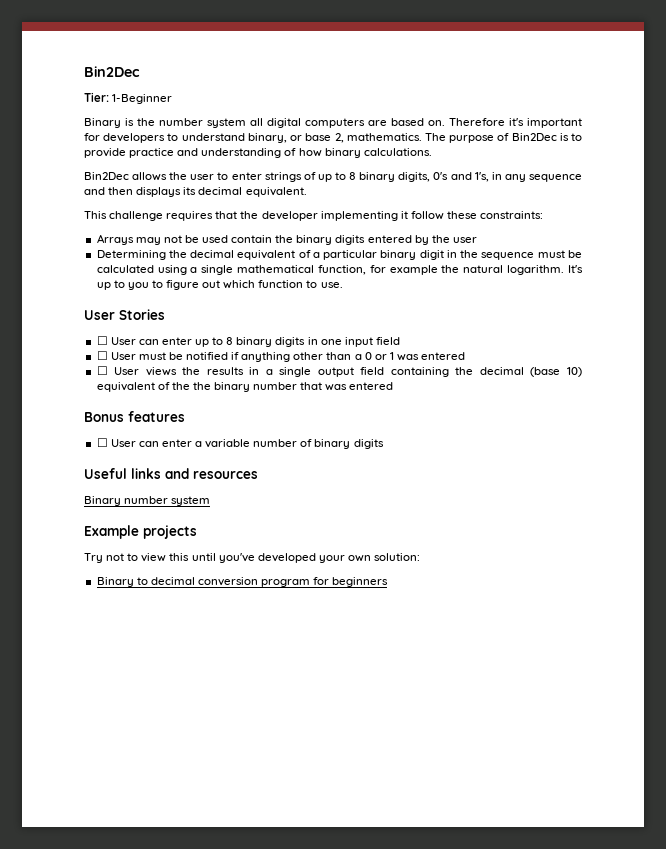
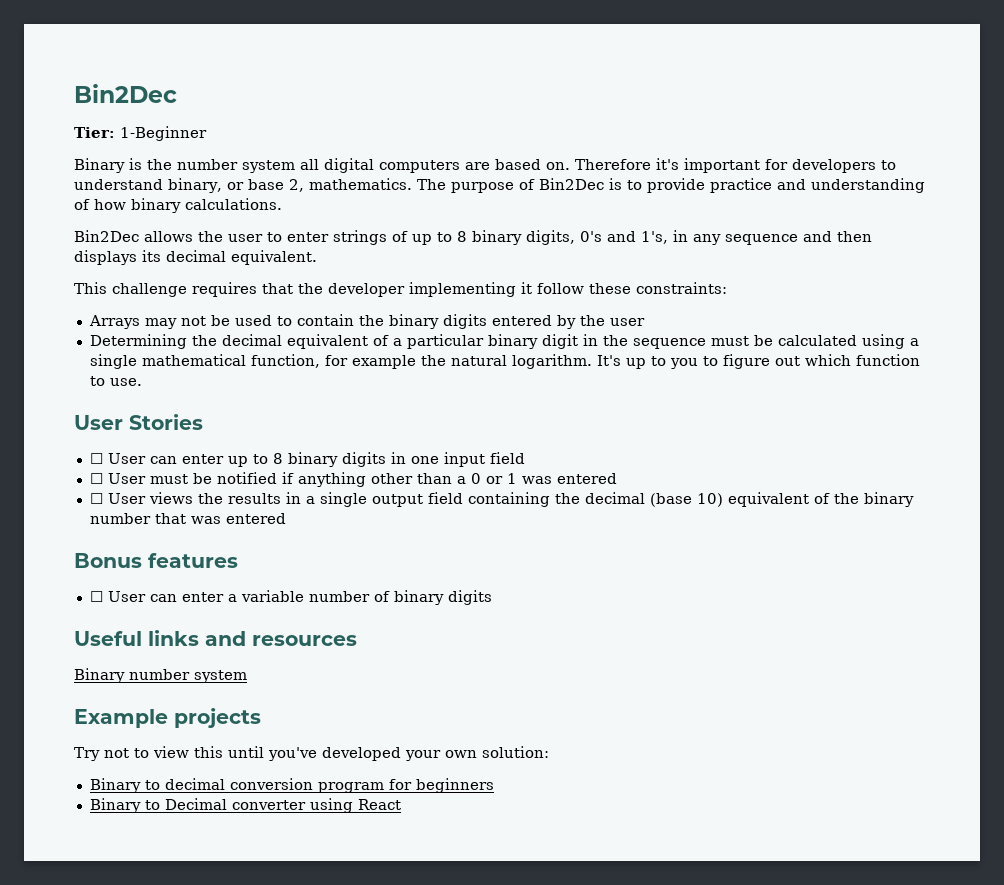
- Arrays may not be used contain the binary digits entered by the user
+ Arrays may not be used to contain the binary digits entered by the user
- ☐ User views the results in a single output field containing the decimal (base 10) equivalent of the the binary number that was entered
+ ☐ User views the results in a single output field containing the decimal (base 10) equivalent of the binary number that was entered
+ Binary to Decimal converter using React

